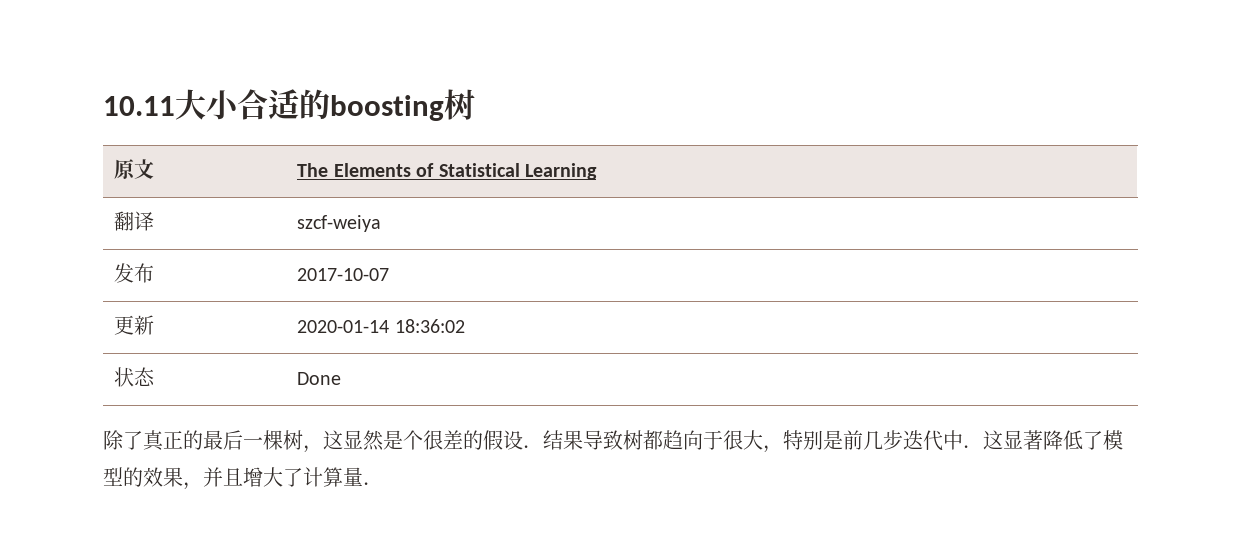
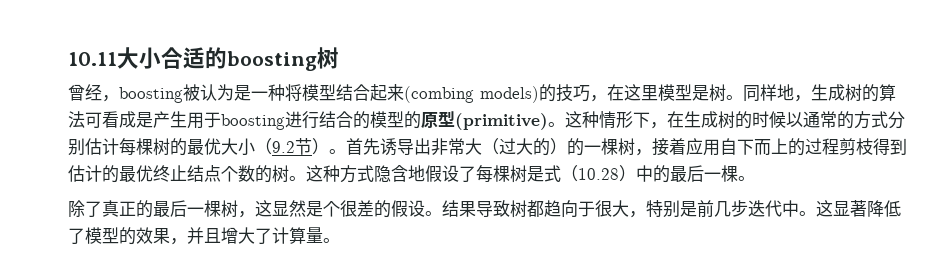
- 原文 | The Elements of Statistical Learning
- 翻译 | szcf-weiya
- 发布 | 2017-10-07
- 更新 | 2020-01-14 18:36:02
- 状态 | Done
+ 曾经，boosting被认为是一种将模型结合起来(combing models)的技巧，在这里模型是树。同样地，生成树的算法可看成是产生用于boosting进行结合的模型的原型(primitive)。这种情形下，在生成树的时候以通常的方式分别估计每棵树的最优大小（9.2节）。首先诱导出非常大（过大的）的一棵树，接着应用自下而上的过程剪枝得到估计的最优终止结点个数的树。这种方式隐含地假设了每棵树是式（10.28）中的最后一棵。
- 除了真正的最后一棵树，这显然是个很差的假设．结果导致树都趋向于很大，特别是前几步迭代中．这显著降低了模型的效果，并且增大了计算量．
+ 除了真正的最后一棵树，这显然是个很差的假设。结果导致树都趋向于很大，特别是前几步迭代中。这显著降低了模型的效果，并且增大了计算量。

